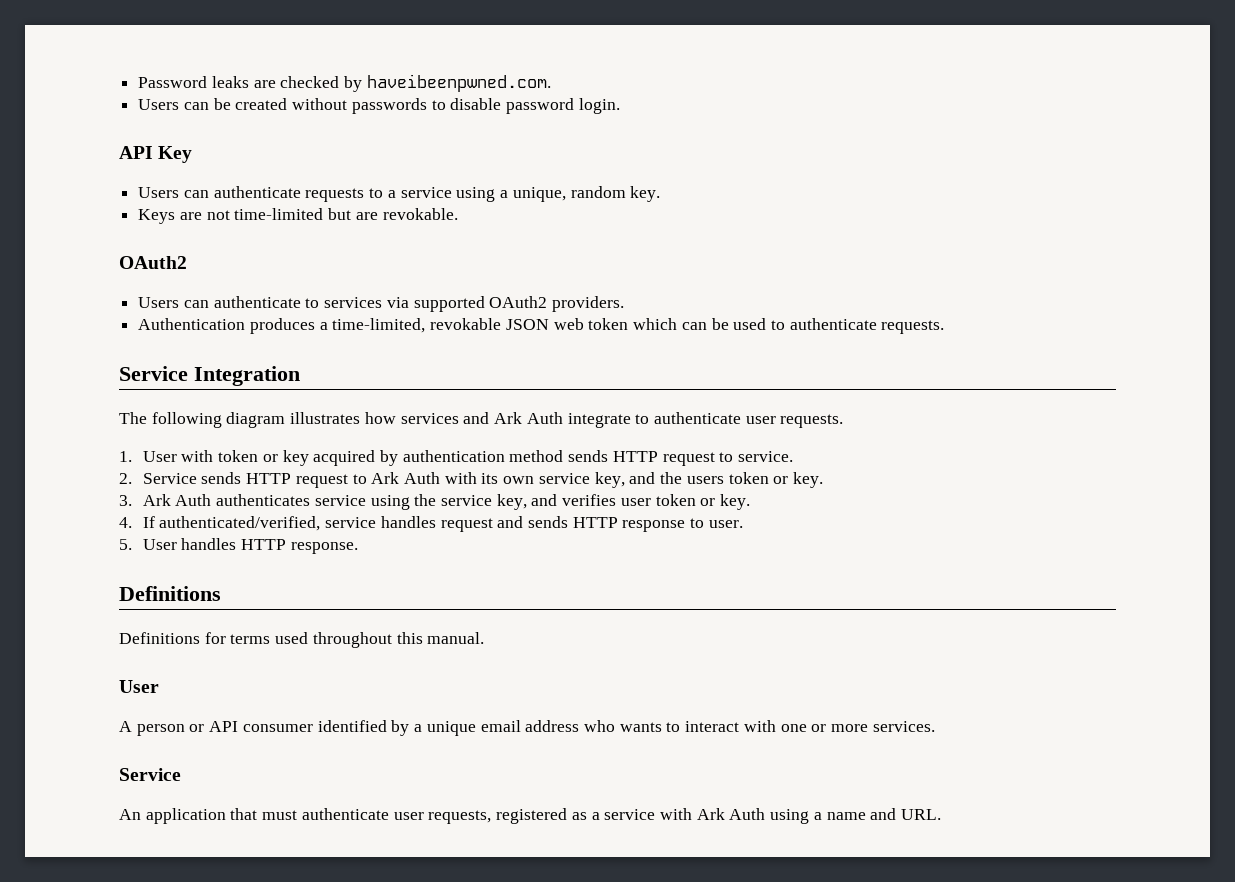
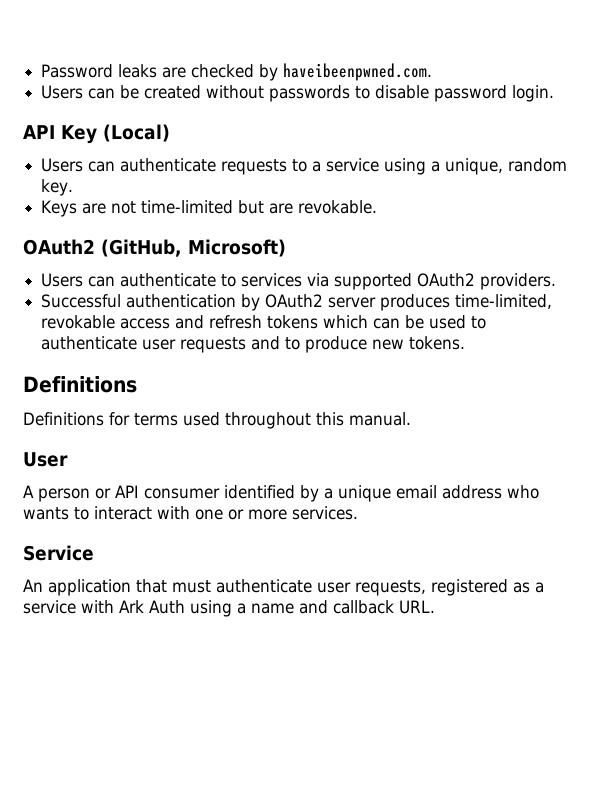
- API Key
+ API Key (Local)
  Keys are not time-limited but are revokable.
- OAuth2
+ OAuth2 (GitHub, Microsoft)
- Authentication produces a time-limited, revokable JSON web token which can be used to authenticate requests.
- Service Integration
- The following diagram illustrates how services and Ark Auth integrate to authenticate user requests.
- 1. User with token or key acquired by authentication method sends HTTP request to service.
- 2. Service sends HTTP request to Ark Auth with its own service key, and the users token or key.
- 3. Ark Auth authenticates service using the service key, and verifies user token or key.
- 4. If authenticated/verified, service handles request and sends HTTP response to user.
- 5. User handles HTTP response.
+ Successful authentication by OAuth2 server produces time-limited, revokable access and refresh tokens which can be used to authenticate user requests and to produce new tokens.
- An application that must authenticate user requests, registered as a service with Ark Auth using a name and URL.
+ An application that must authenticate user requests, registered as a service with Ark Auth using a name and callback URL.

